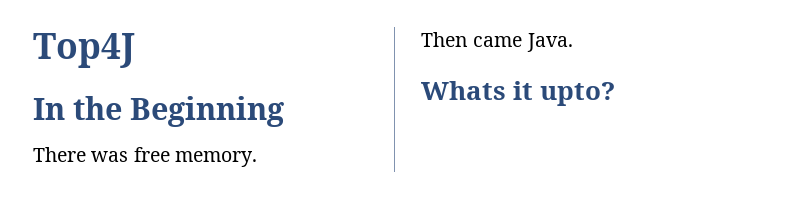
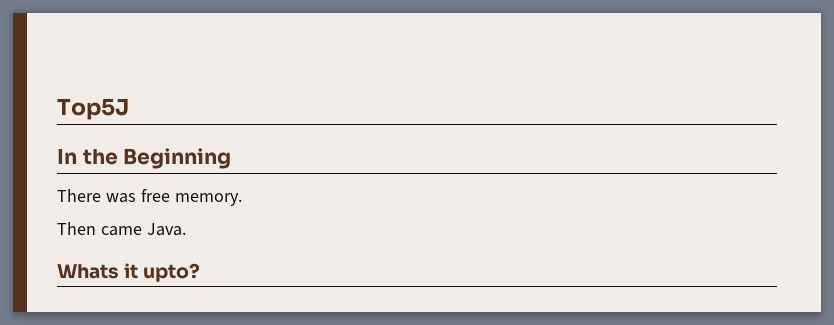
- Top4J
+ Top5J

